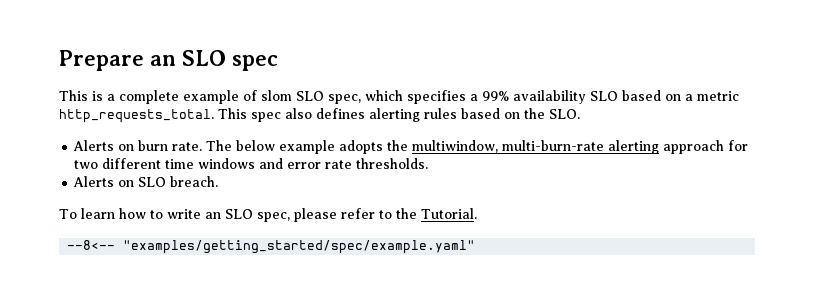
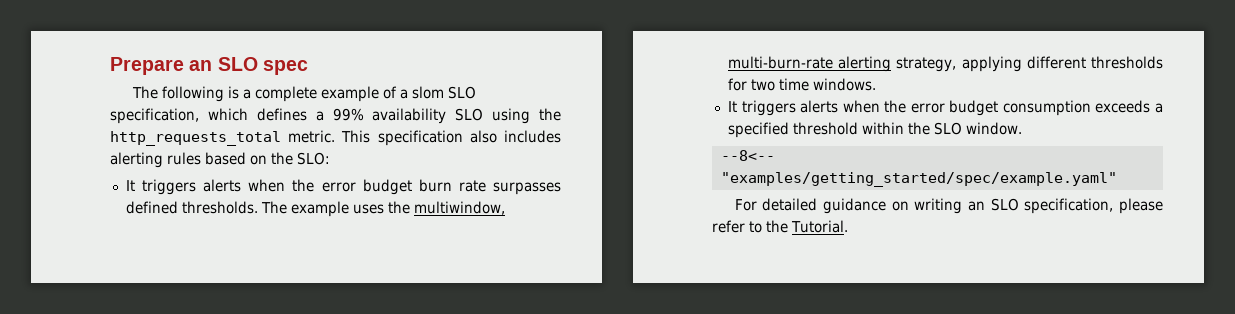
- This is a complete example of slom SLO spec, which specifies a 99% availability SLO based on a metric http_requests_total. This spec also defines alerting rules based on the SLO.
- Alerts on burn rate. The below example adopts the multiwindow, multi-burn-rate alerting approach for two different time windows and error rate thresholds.
- Alerts on SLO breach.
- To learn how to write an SLO spec, please refer to the Tutorial.
+ The following is a complete example of a slom SLO specification, which defines a 99% availability SLO using the http_requests_total metric. This specification also includes alerting rules based on the SLO:
+ It triggers alerts when the error budget burn rate surpasses defined thresholds. The example uses the multiwindow, multi-burn-rate alerting strategy, applying different thresholds for two time windows.
+ It triggers alerts when the error budget consumption exceeds a specified threshold within the SLO window.
+ --8<-- "examples/getting_started/spec/example.yaml"
+ For detailed guidance on writing an SLO specification, please refer to the Tutorial.
- --8<-- "examples/getting_started/spec/example.yaml"

